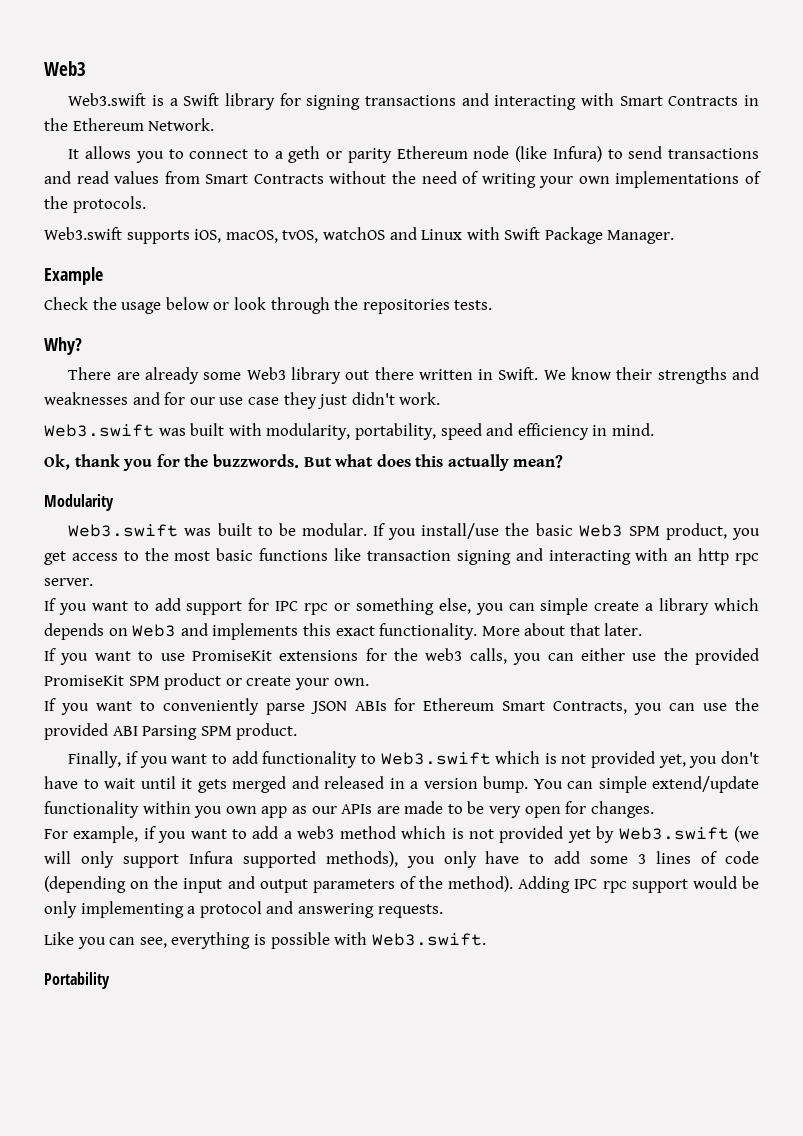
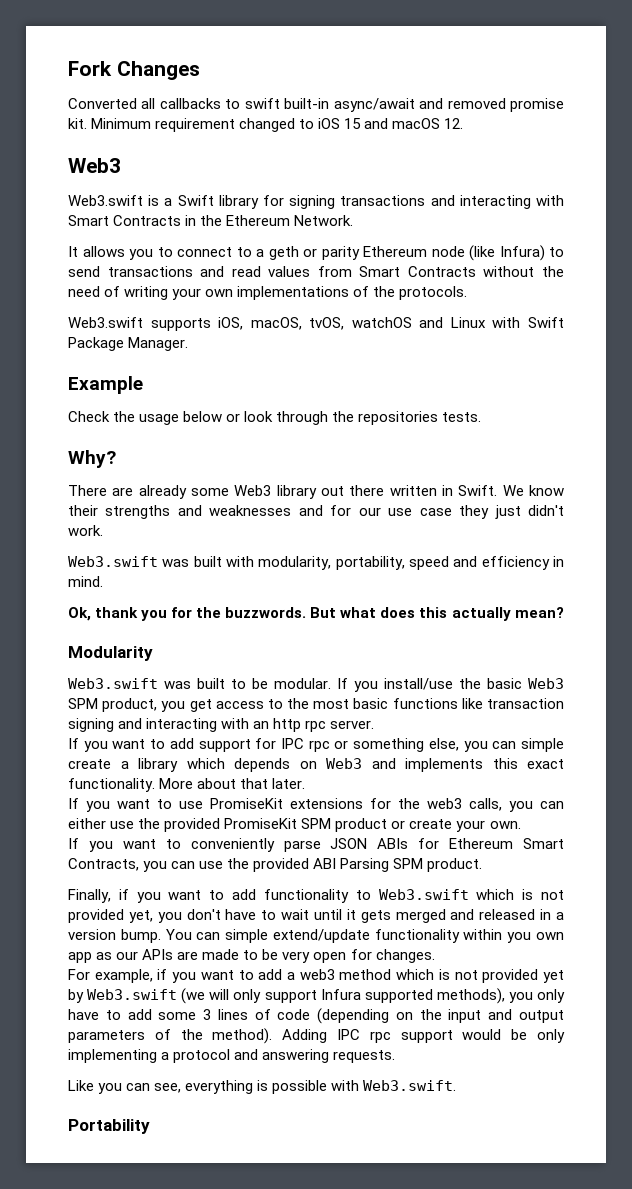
+ Fork Changes
+ Converted all callbacks to swift built-in async/await and removed promise kit. Minimum requirement changed to iOS 15 and macOS 12.

